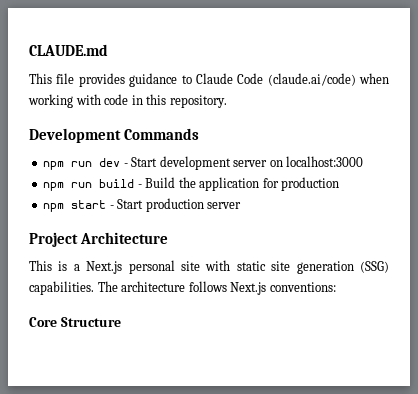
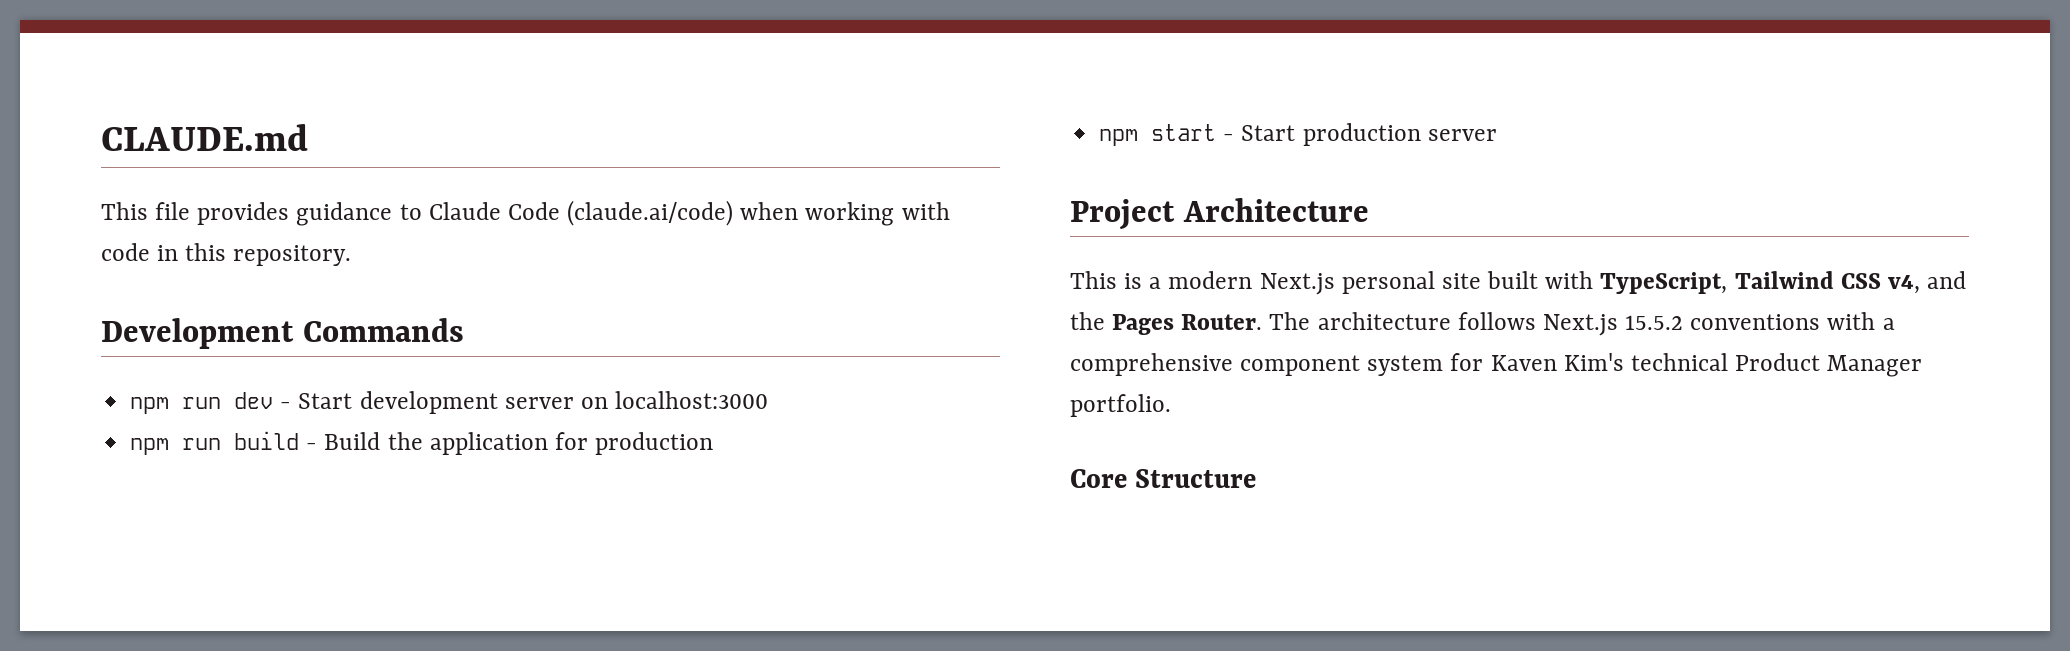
- This is a Next.js personal site with static site generation (SSG) capabilities. The architecture follows Next.js conventions:
+ This is a modern Next.js personal site built with TypeScript, Tailwind CSS v4, and the Pages Router. The architecture follows Next.js 15.5.2 conventions with a comprehensive component system for Kaven Kim's technical Product Manager portfolio.

